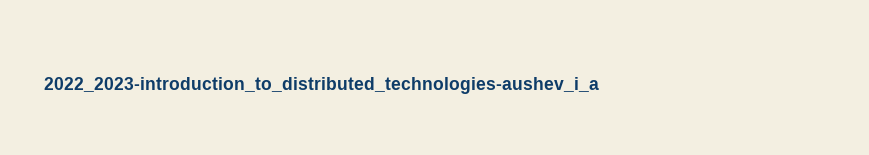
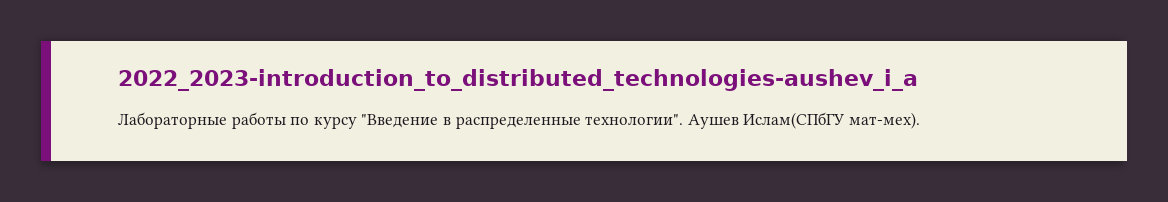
+ Лабораторные работы по курсу "Введение в распределенные технологии". Аушев Ислам(СПбГУ мат-мех).

